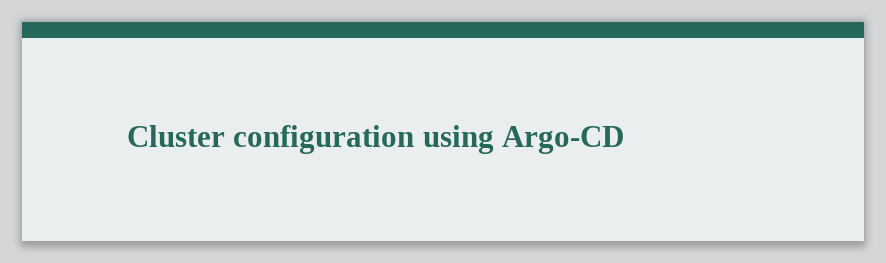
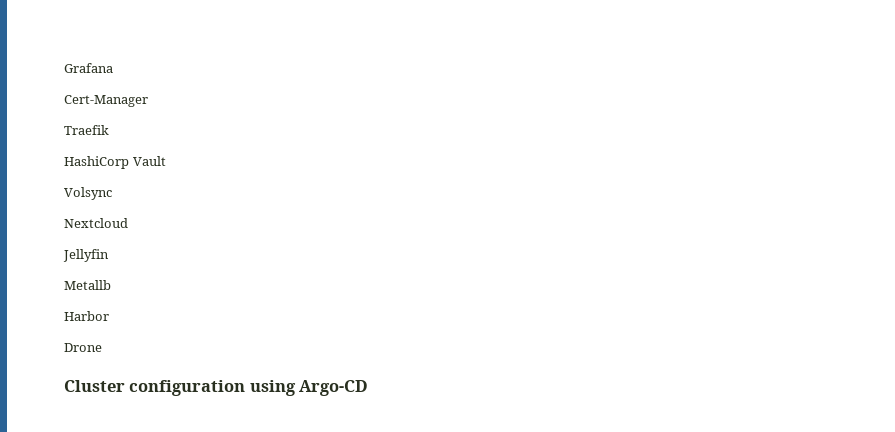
+ Grafana
+ Cert-Manager
+ Traefik
+ HashiCorp Vault
+ Volsync
+ Nextcloud
+ Jellyfin
+ Metallb
+ Harbor
+ Drone

